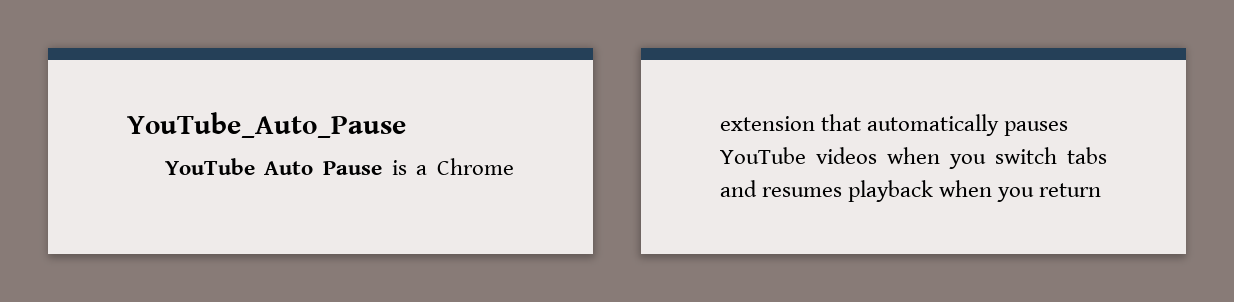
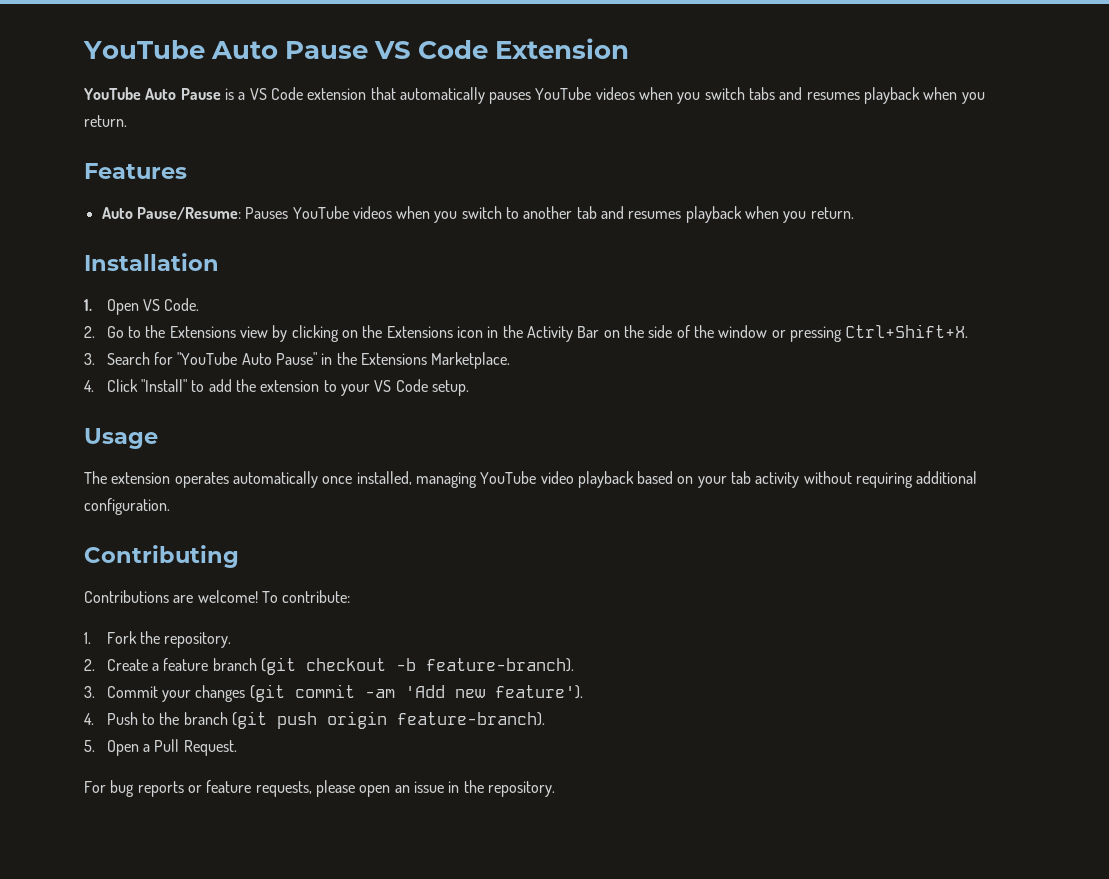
- YouTube_Auto_Pause
+ YouTube Auto Pause VS Code Extension
- YouTube Auto Pause is a Chrome extension that automatically pauses YouTube videos when you switch tabs and resumes playback when you return
+ YouTube Auto Pause is a VS Code extension that automatically pauses YouTube videos when you switch tabs and resumes playback when you return.
+ Features
+ Auto Pause/Resume: Pauses YouTube videos when you switch to another tab and resumes playback when you return.
+ Installation
+ 1. Open VS Code.
+ 2. Go to the Extensions view by clicking on the Extensions icon in the Activity Bar on the side of the window or pressing Ctrl+Shift+X.
+ 3. Search for "YouTube Auto Pause" in the Extensions Marketplace.
+ 4. Click "Install" to add the extension to your VS Code setup.
+ Usage
+ The extension operates automatically once installed, managing YouTube video playback based on your tab activity without requiring additional configuration.
+ Contributing
+ Contributions are welcome! To contribute:
+ 1. Fork the repository.
+ 2. Create a feature branch (git checkout -b feature-branch).
+ 3. Commit your changes (git commit -am 'Add new feature').
+ 4. Push to the branch (git push origin feature-branch).
+ 5. Open a Pull Request.
+ For bug reports or feature requests, please open an issue in the repository.

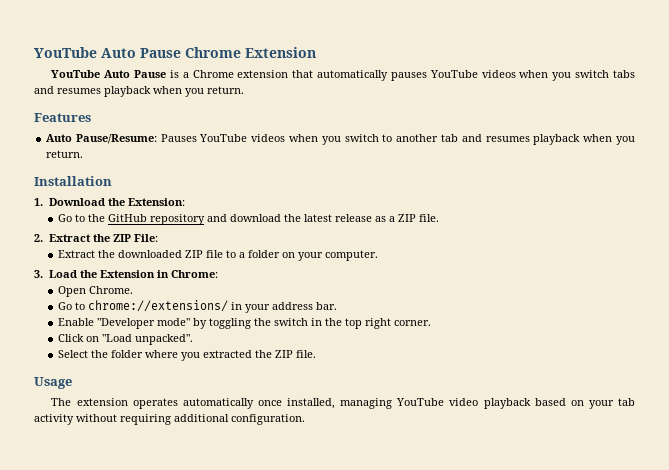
- YouTube Auto Pause VS Code Extension
+ YouTube Auto Pause Chrome Extension
- YouTube Auto Pause is a VS Code extension that automatically pauses YouTube videos when you switch tabs and resumes playback when you return.
+ YouTube Auto Pause is a Chrome extension that automatically pauses YouTube videos when you switch tabs and resumes playback when you return.
- 1. Open VS Code.
- 2. Go to the Extensions view by clicking on the Extensions icon in the Activity Bar on the side of the window or pressing Ctrl+Shift+X.
- 3. Search for "YouTube Auto Pause" in the Extensions Marketplace.
- 4. Click "Install" to add the extension to your VS Code setup.
+ 1. Download the Extension:
+ Go to the GitHub repository and download the latest release as a ZIP file.
+ 2. Extract the ZIP File:
+ Extract the downloaded ZIP file to a folder on your computer.
+ 3. Load the Extension in Chrome:
+ Open Chrome.
+ Go to chrome://extensions/ in your address bar.
+ Enable "Developer mode" by toggling the switch in the top right corner.
+ Click on "Load unpacked".
+ Select the folder where you extracted the ZIP file.
- Contributing
- Contributions are welcome! To contribute:
- 1. Fork the repository.
- 2. Create a feature branch (git checkout -b feature-branch).
- 3. Commit your changes (git commit -am 'Add new feature').
- 4. Push to the branch (git push origin feature-branch).
- 5. Open a Pull Request.
- For bug reports or feature requests, please open an issue in the repository.

